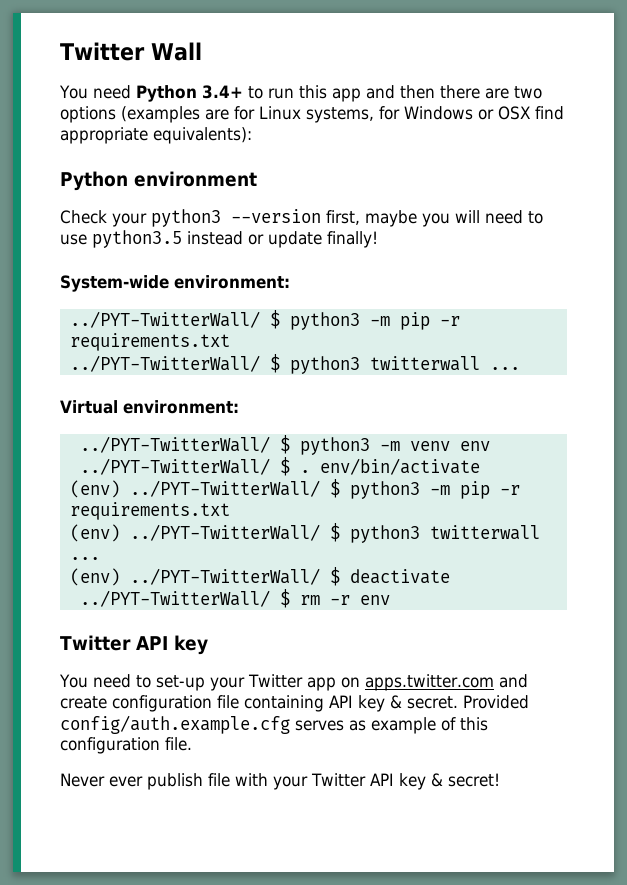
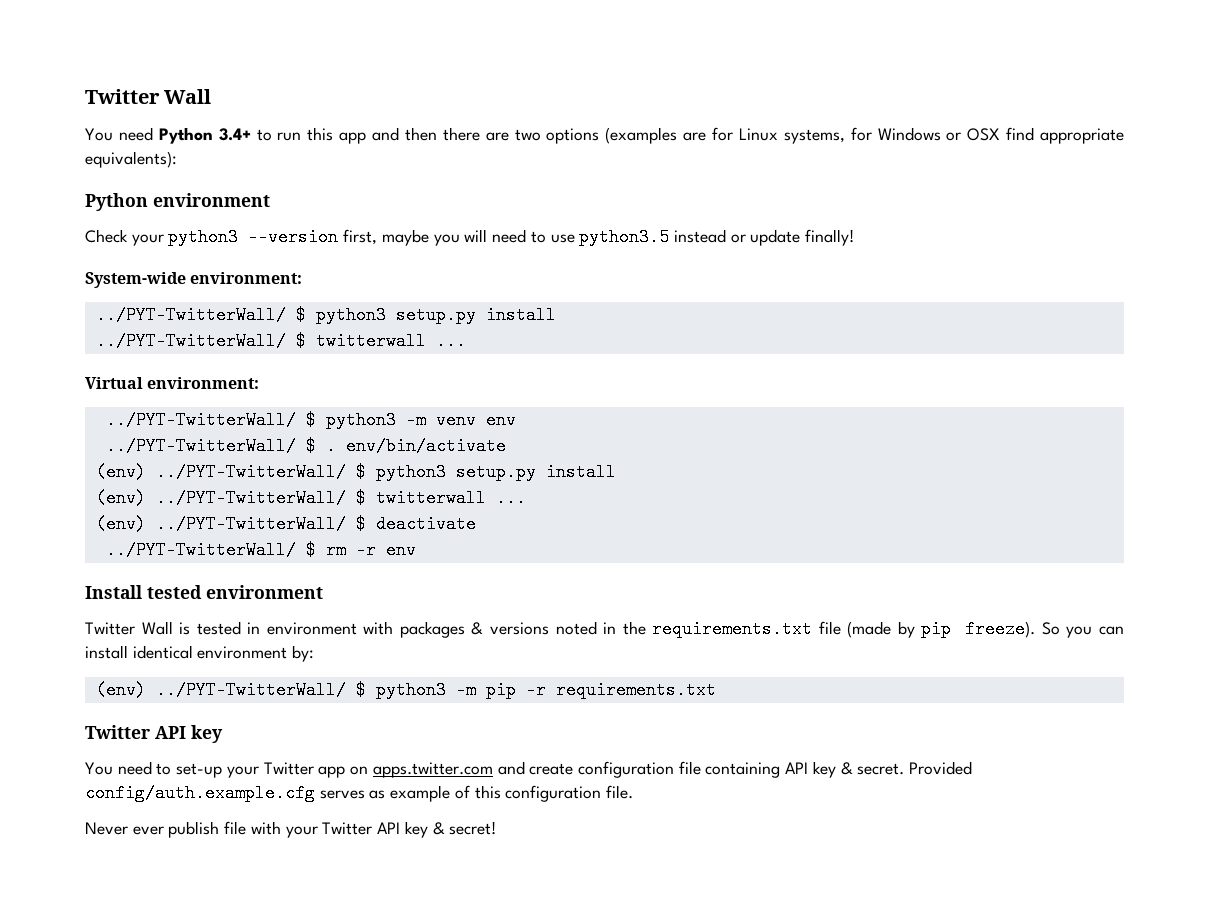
  System-wide environment:
- ../PYT-TwitterWall/ $ python3 -m pip -r requirements.txt
- ../PYT-TwitterWall/ $ python3 twitterwall ...
+ ../PYT-TwitterWall/ $ python3 setup.py install
+ ../PYT-TwitterWall/ $ twitterwall ...
- (env) ../PYT-TwitterWall/ $ python3 -m pip -r requirements.txt
- (env) ../PYT-TwitterWall/ $ python3 twitterwall ...
+ (env) ../PYT-TwitterWall/ $ python3 setup.py install
+ (env) ../PYT-TwitterWall/ $ twitterwall ...
+ Install tested environment
+ Twitter Wall is tested in environment with packages & versions noted in the requirements.txt file (made by pip freeze). So you can install identical environment by:
+ (env) ../PYT-TwitterWall/ $ python3 -m pip -r requirements.txt

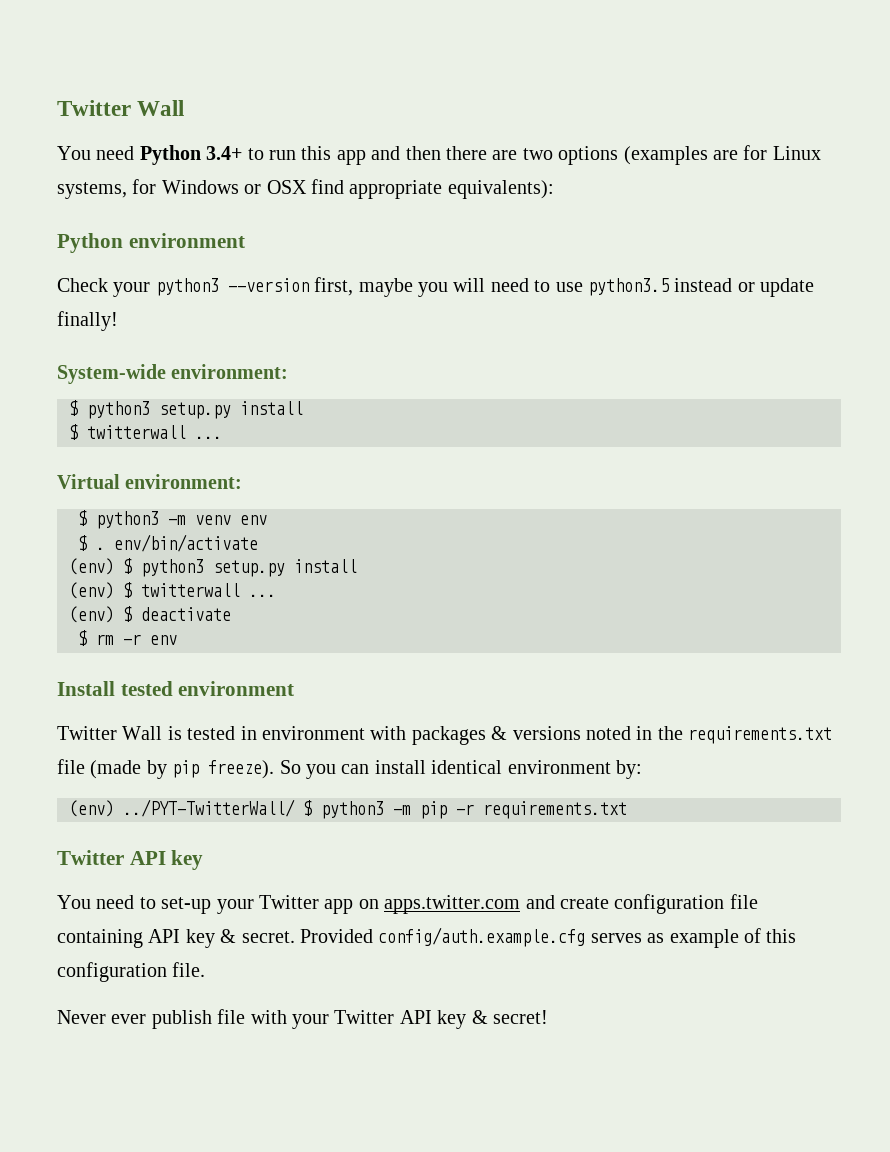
  System-wide environment:
- ../PYT-TwitterWall/ $ python3 setup.py install
- ../PYT-TwitterWall/ $ twitterwall ...
+ $ python3 setup.py install
+ $ twitterwall ...
- ../PYT-TwitterWall/ $ python3 -m venv env
+ $ python3 -m venv env
- ../PYT-TwitterWall/ $ . env/bin/activate
+ $ . env/bin/activate
- (env) ../PYT-TwitterWall/ $ python3 setup.py install
+ (env) $ python3 setup.py install
- (env) ../PYT-TwitterWall/ $ twitterwall ...
+ (env) $ twitterwall ...
- (env) ../PYT-TwitterWall/ $ deactivate
+ (env) $ deactivate
- ../PYT-TwitterWall/ $ rm -r env
+ $ rm -r env

